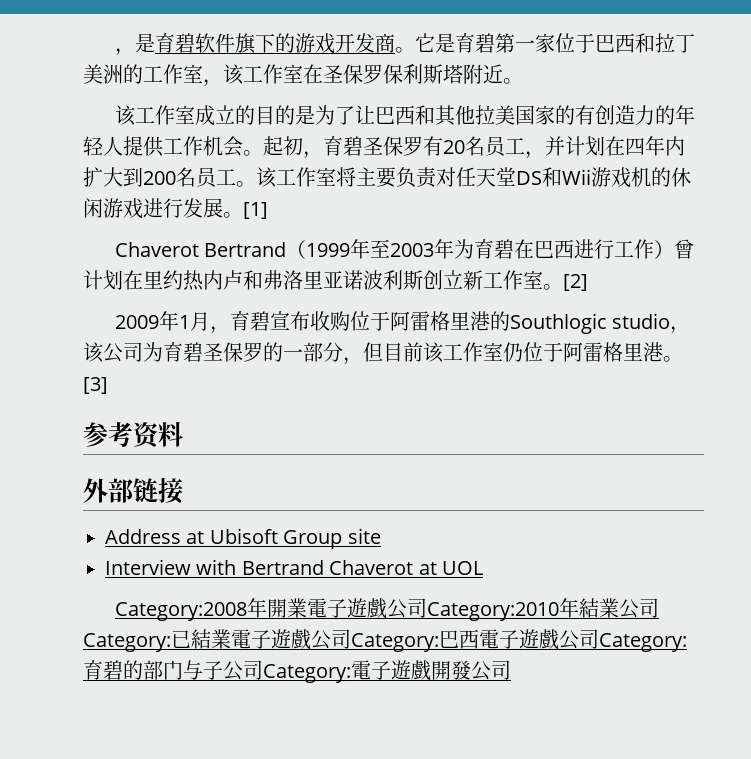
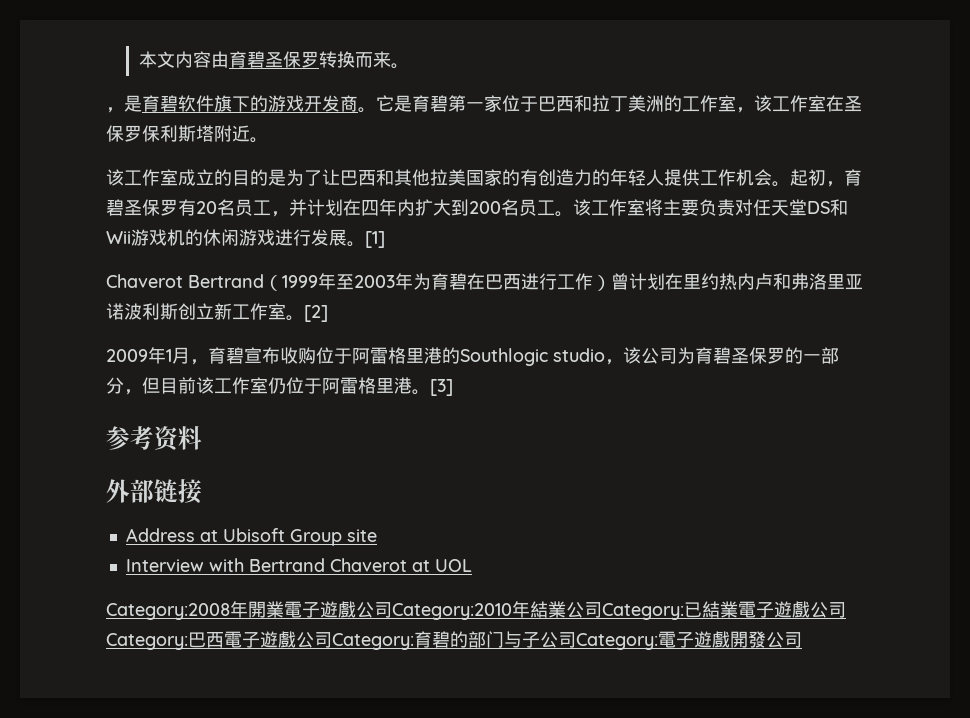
+ 本文内容由育碧圣保罗转换而来。

